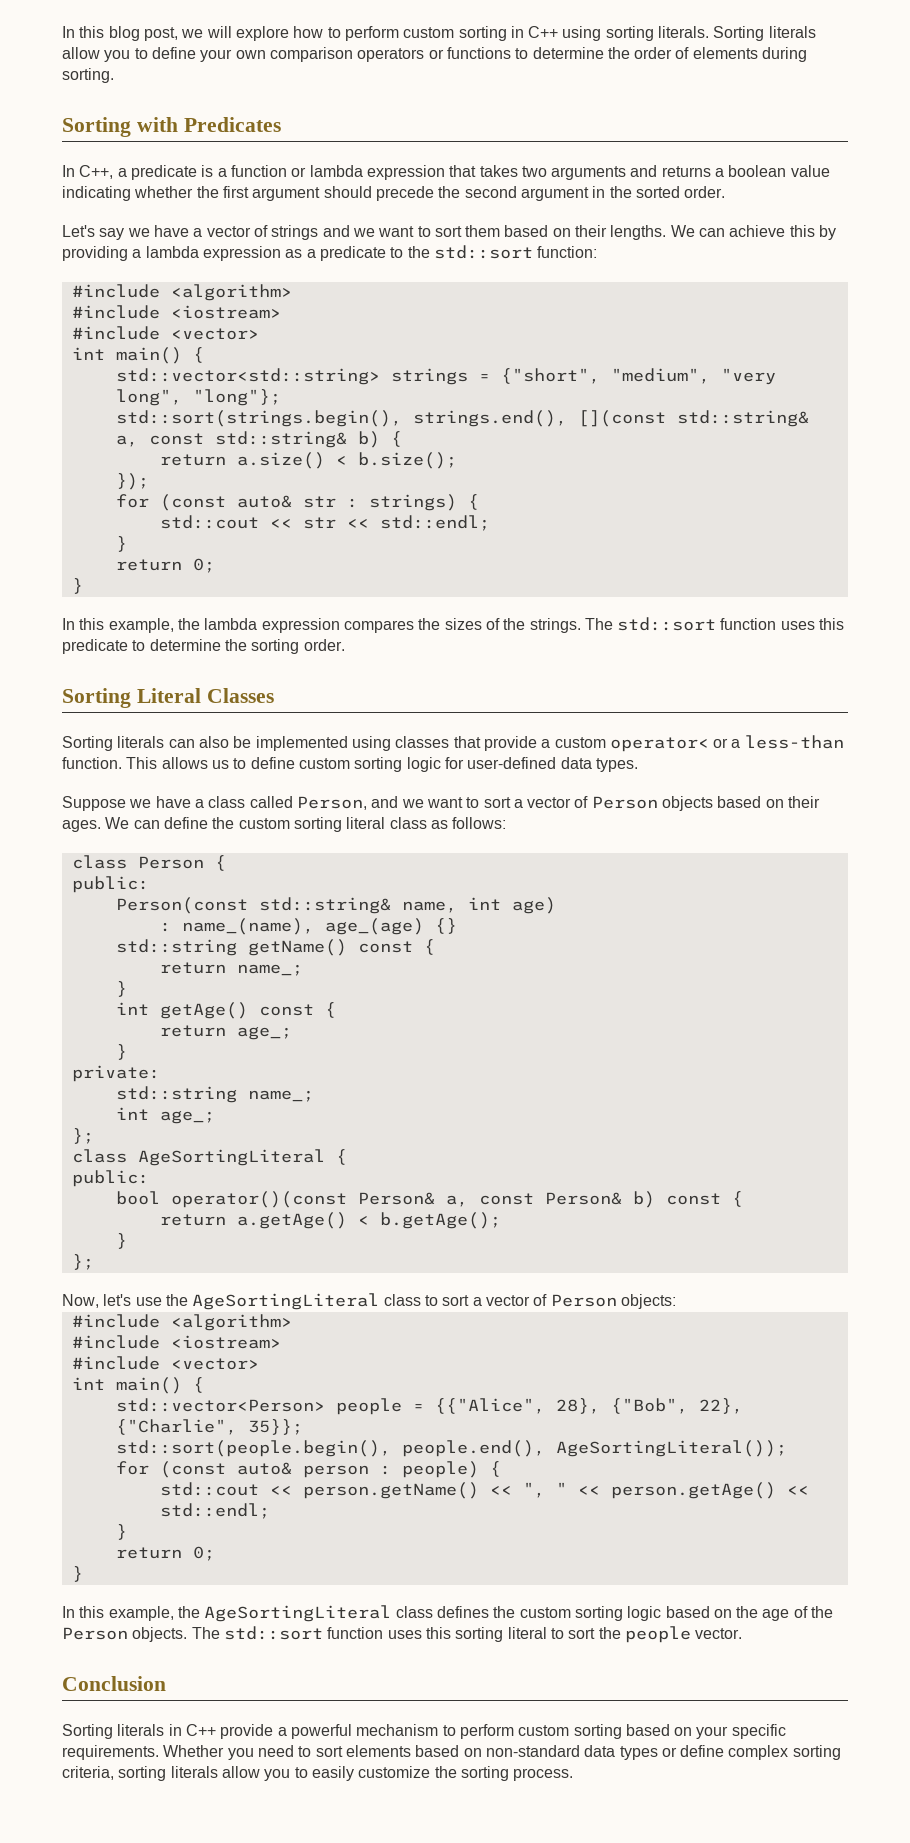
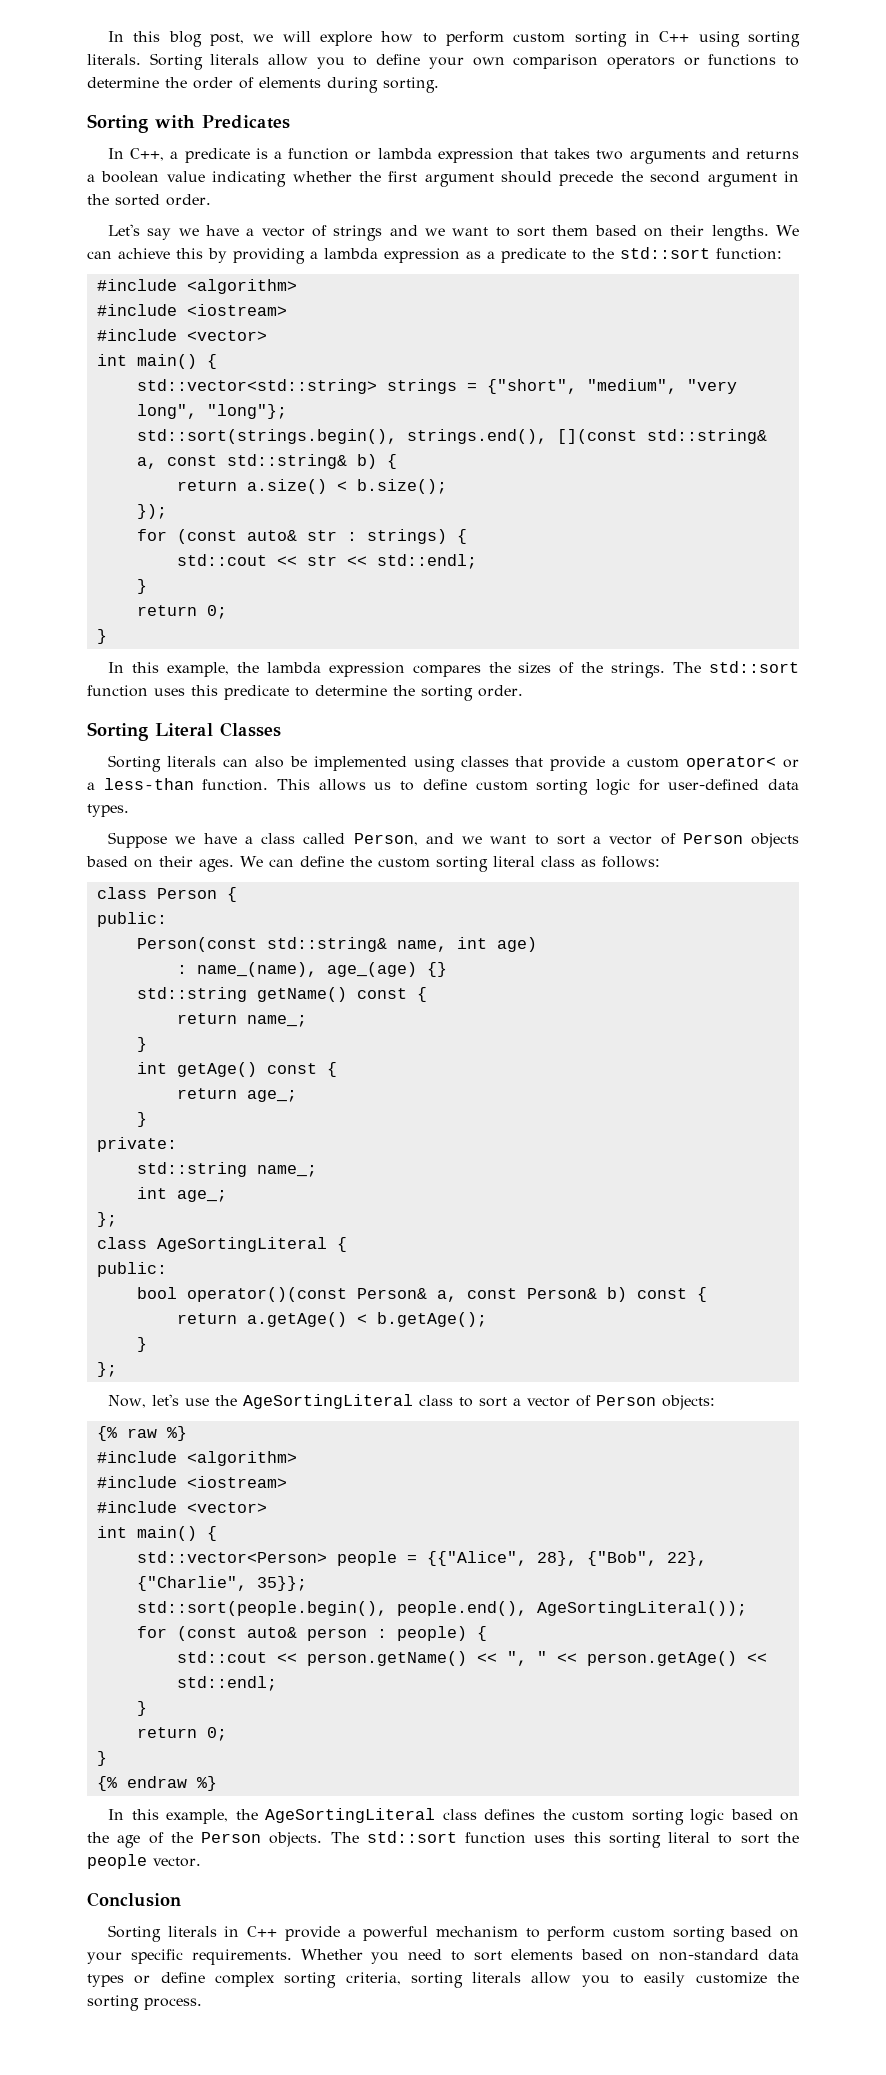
+ {% raw %}
+ {% endraw %}

